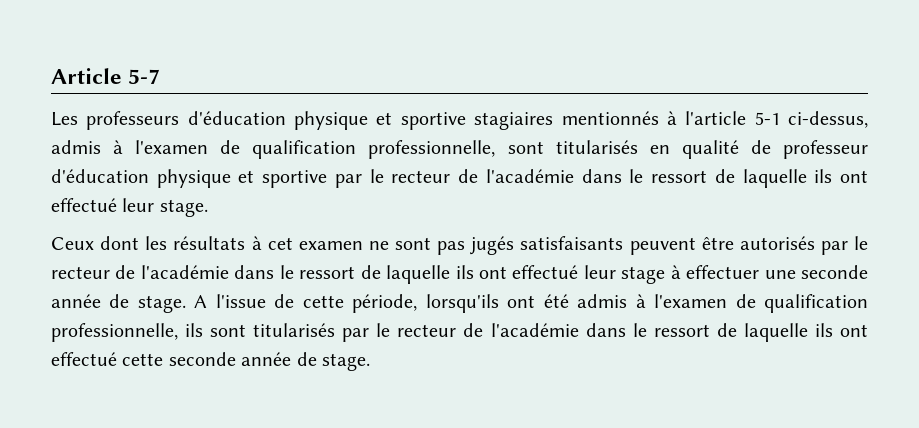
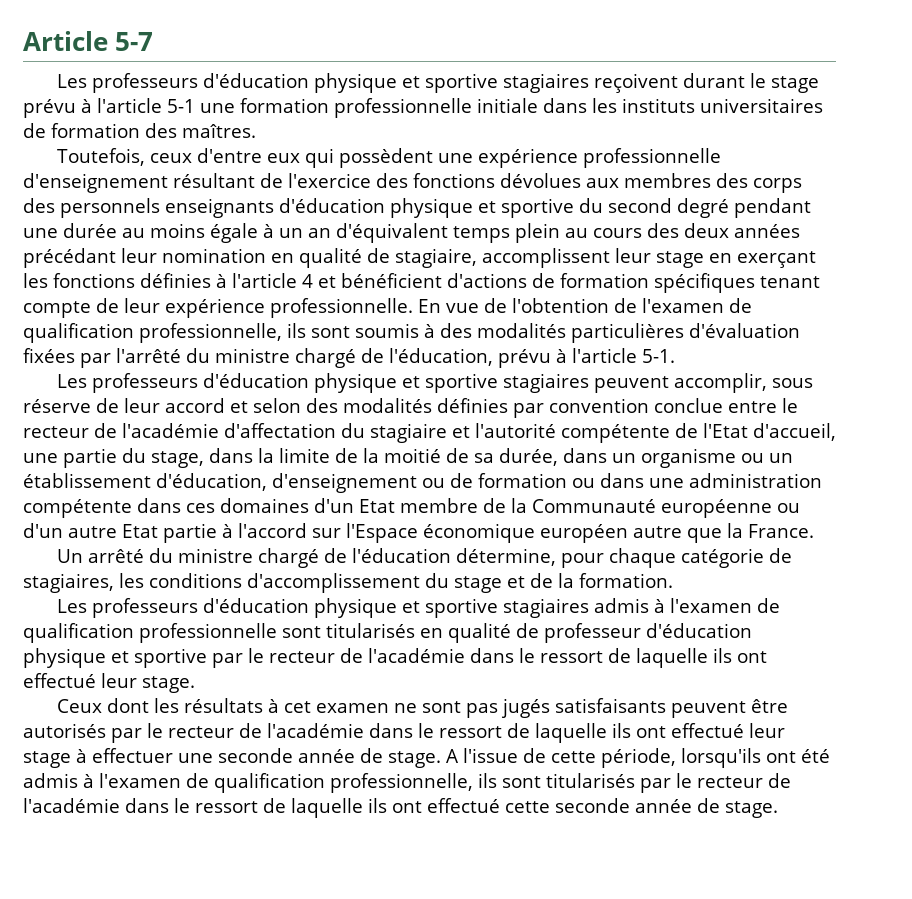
- Les professeurs d'éducation physique et sportive stagiaires mentionnés à l'article 5-1 ci-dessus, admis à l'examen de qualification professionnelle, sont titularisés en qualité de professeur d'éducation physique et sportive par le recteur de l'académie dans le ressort de laquelle ils ont effectué leur stage.
+ Les professeurs d'éducation physique et sportive stagiaires reçoivent durant le stage prévu à l'article 5-1 une formation professionnelle initiale dans les instituts universitaires de formation des maîtres.
+ Toutefois, ceux d'entre eux qui possèdent une expérience professionnelle d'enseignement résultant de l'exercice des fonctions dévolues aux membres des corps des personnels enseignants d'éducation physique et sportive du second degré pendant une durée au moins égale à un an d'équivalent temps plein au cours des deux années précédant leur nomination en qualité de stagiaire, accomplissent leur stage en exerçant les fonctions définies à l'article 4 et bénéficient d'actions de formation spécifiques tenant compte de leur expérience professionnelle. En vue de l'obtention de l'examen de qualification professionnelle, ils sont soumis à des modalités particulières d'évaluation fixées par l'arrêté du ministre chargé de l'éducation, prévu à l'article 5-1.
+ Les professeurs d'éducation physique et sportive stagiaires peuvent accomplir, sous réserve de leur accord et selon des modalités définies par convention conclue entre le recteur de l'académie d'affectation du stagiaire et l'autorité compétente de l'Etat d'accueil, une partie du stage, dans la limite de la moitié de sa durée, dans un organisme ou un établissement d'éducation, d'enseignement ou de formation ou dans une administration compétente dans ces domaines d'un Etat membre de la Communauté européenne ou d'un autre Etat partie à l'accord sur l'Espace économique européen autre que la France.
+ Un arrêté du ministre chargé de l'éducation détermine, pour chaque catégorie de stagiaires, les conditions d'accomplissement du stage et de la formation.
+ Les professeurs d'éducation physique et sportive stagiaires admis à l'examen de qualification professionnelle sont titularisés en qualité de professeur d'éducation physique et sportive par le recteur de l'académie dans le ressort de laquelle ils ont effectué leur stage.

